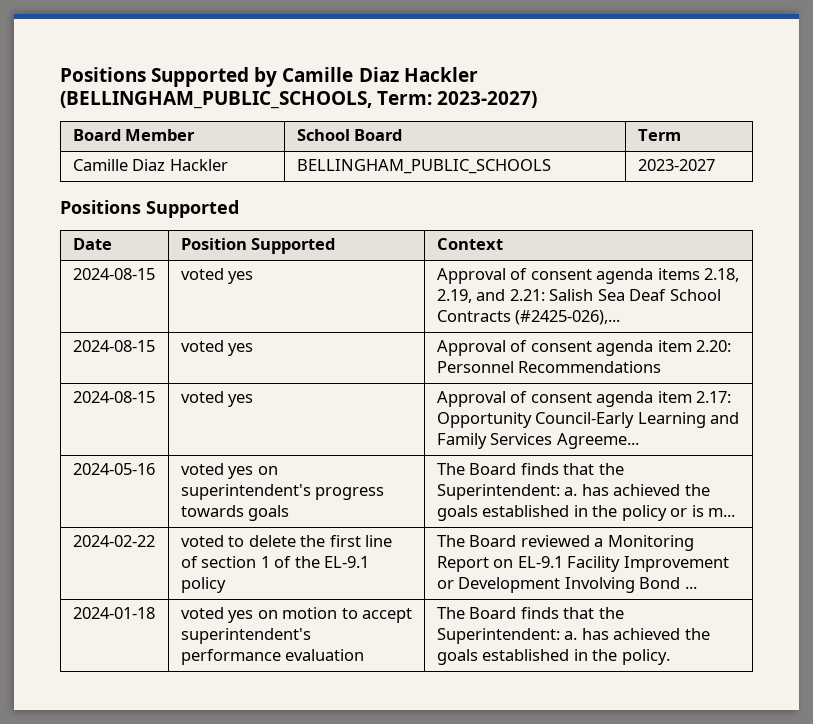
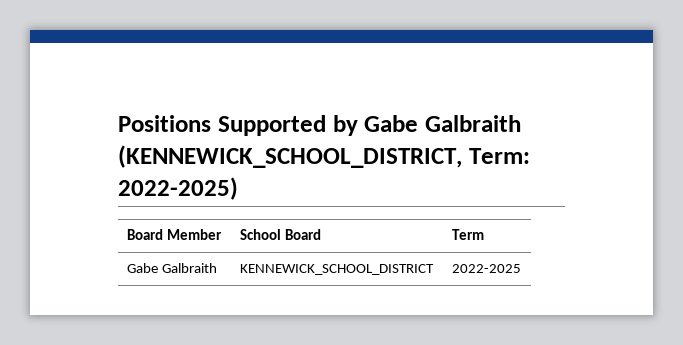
- Positions Supported by Camille Diaz Hackler (BELLINGHAM_PUBLIC_SCHOOLS, Term: 2023-2027)
+ Positions Supported by Gabe Galbraith (KENNEWICK_SCHOOL_DISTRICT, Term: 2022-2025)
- Camille Diaz Hackler | BELLINGHAM_PUBLIC_SCHOOLS | 2023-2027
- Positions Supported
- Date | Position Supported | Context
- 2024-08-15 | voted yes | Approval of consent agenda items 2.18, 2.19, and 2.21: Salish Sea Deaf School Contracts (#2425-026),...
- 2024-08-15 | voted yes | Approval of consent agenda item 2.20: Personnel Recommendations
- 2024-08-15 | voted yes | Approval of consent agenda item 2.17: Opportunity Council-Early Learning and Family Services Agreeme...
- 2024-05-16 | voted yes on superintendent's progress towards goals | The Board finds that the Superintendent: a. has achieved the goals established in the policy or is m...
- 2024-02-22 | voted to delete the first line of section 1 of the EL-9.1 policy | The Board reviewed a Monitoring Report on EL-9.1 Facility Improvement or Development Involving Bond ...
- 2024-01-18 | voted yes on motion to accept superintendent's performance evaluation | The Board finds that the Superintendent: a. has achieved the goals established in the policy.
+ Gabe Galbraith | KENNEWICK_SCHOOL_DISTRICT | 2022-2025

